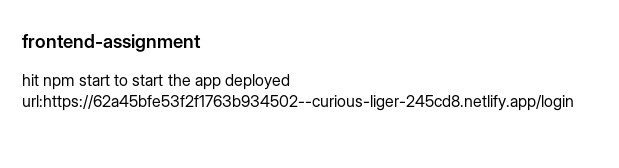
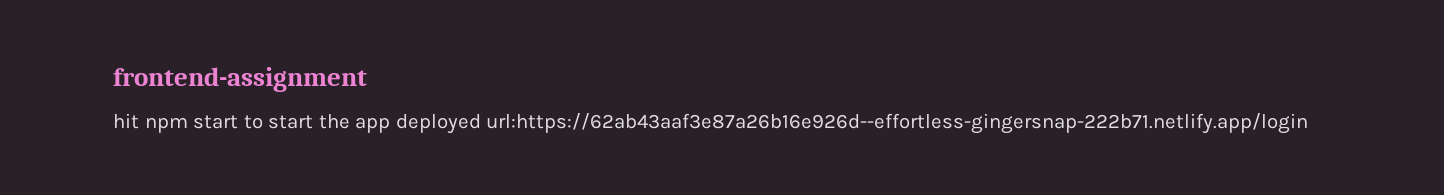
- hit npm start to start the app deployed url:https://62a45bfe53f2f1763b934502--curious-liger-245cd8.netlify.app/login
+ hit npm start to start the app deployed url:https://62ab43aaf3e87a26b16e926d--effortless-gingersnap-222b71.netlify.app/login

